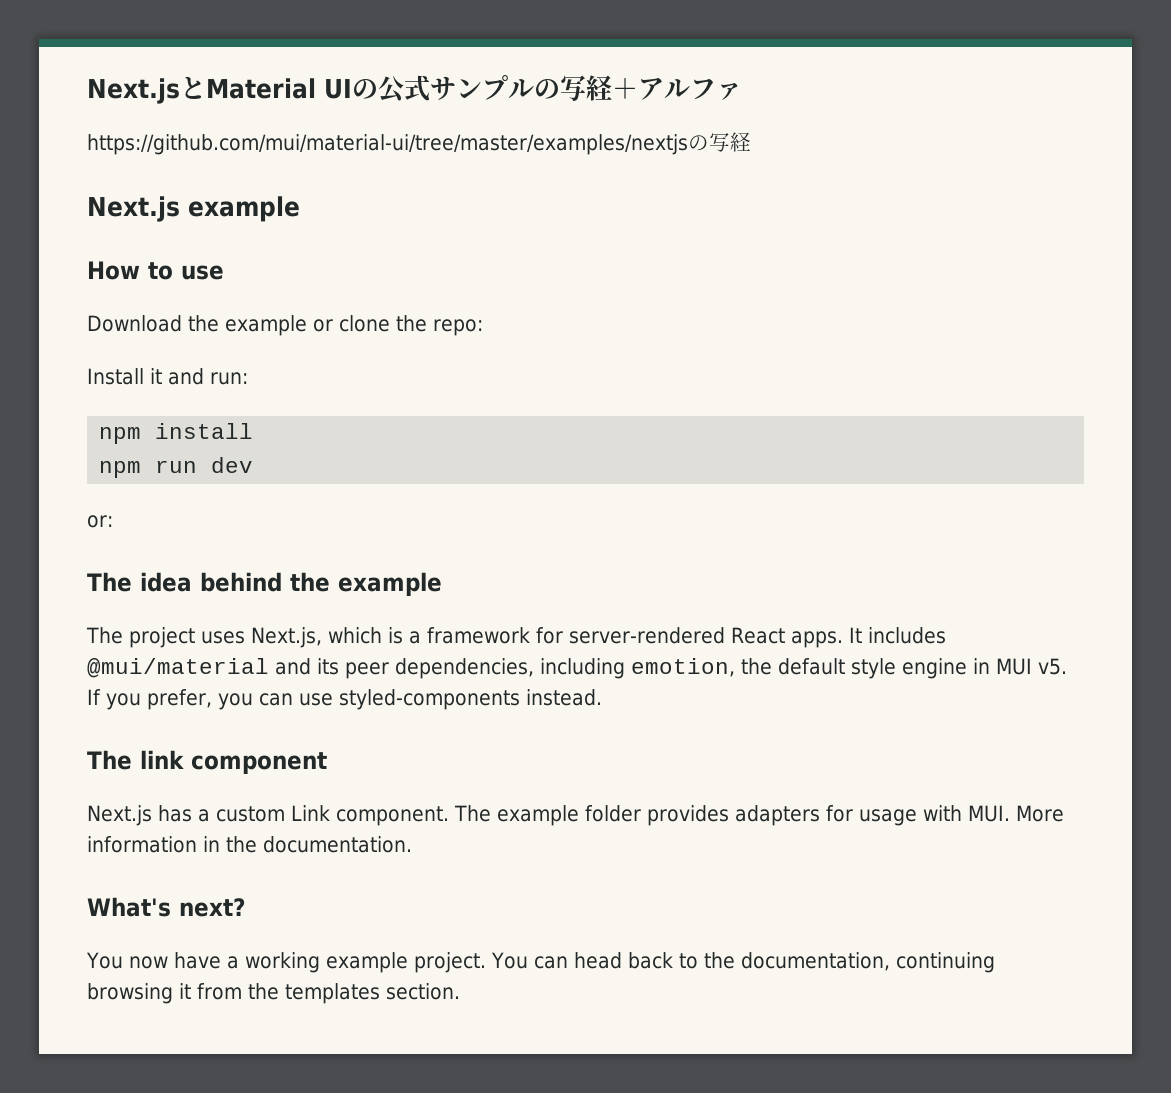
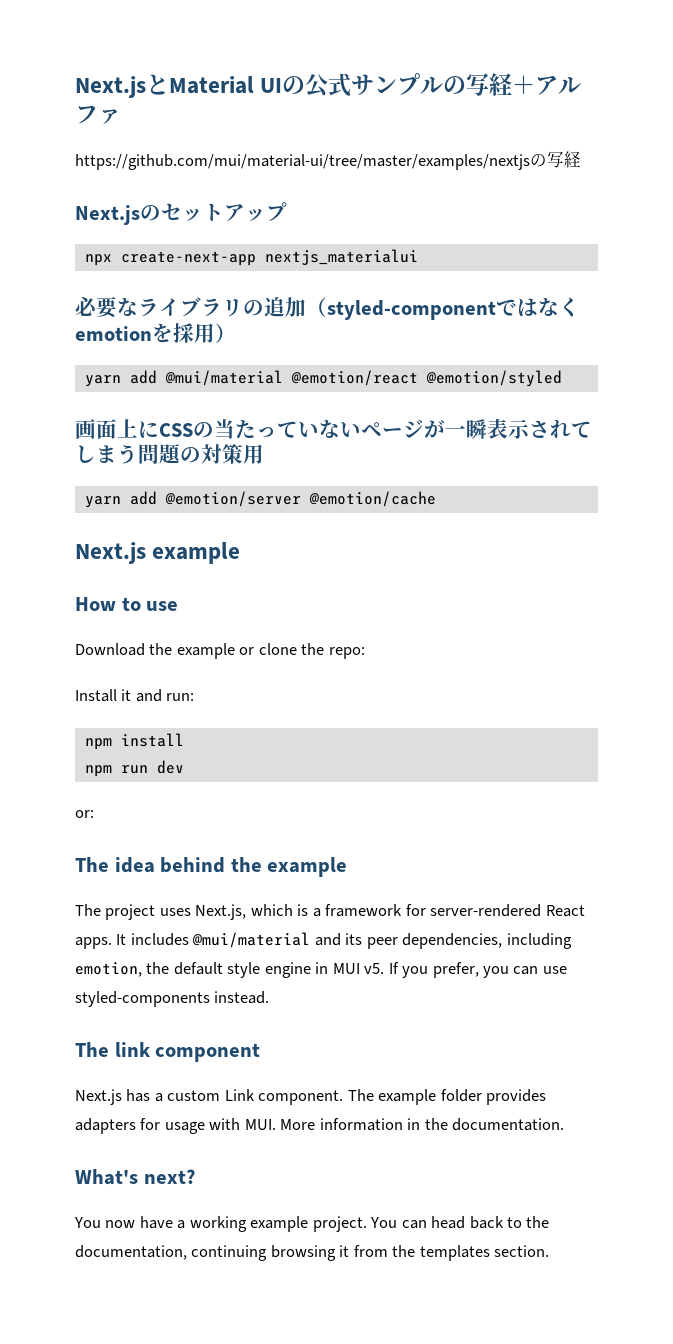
+ Next.jsのセットアップ
+ npx create-next-app nextjs_materialui
+ 必要なライブラリの追加（styled-componentではなくemotionを採用）
+ yarn add @mui/material @emotion/react @emotion/styled
+ 画面上にCSSの当たっていないページが一瞬表示されてしまう問題の対策用
+ yarn add @emotion/server @emotion/cache

